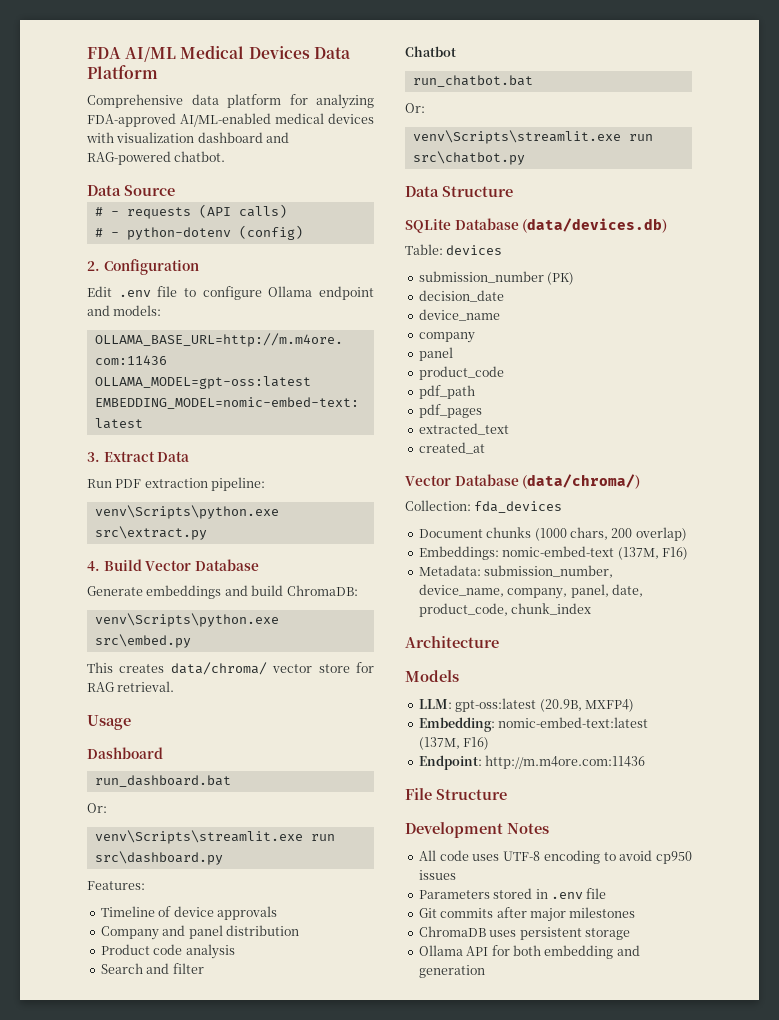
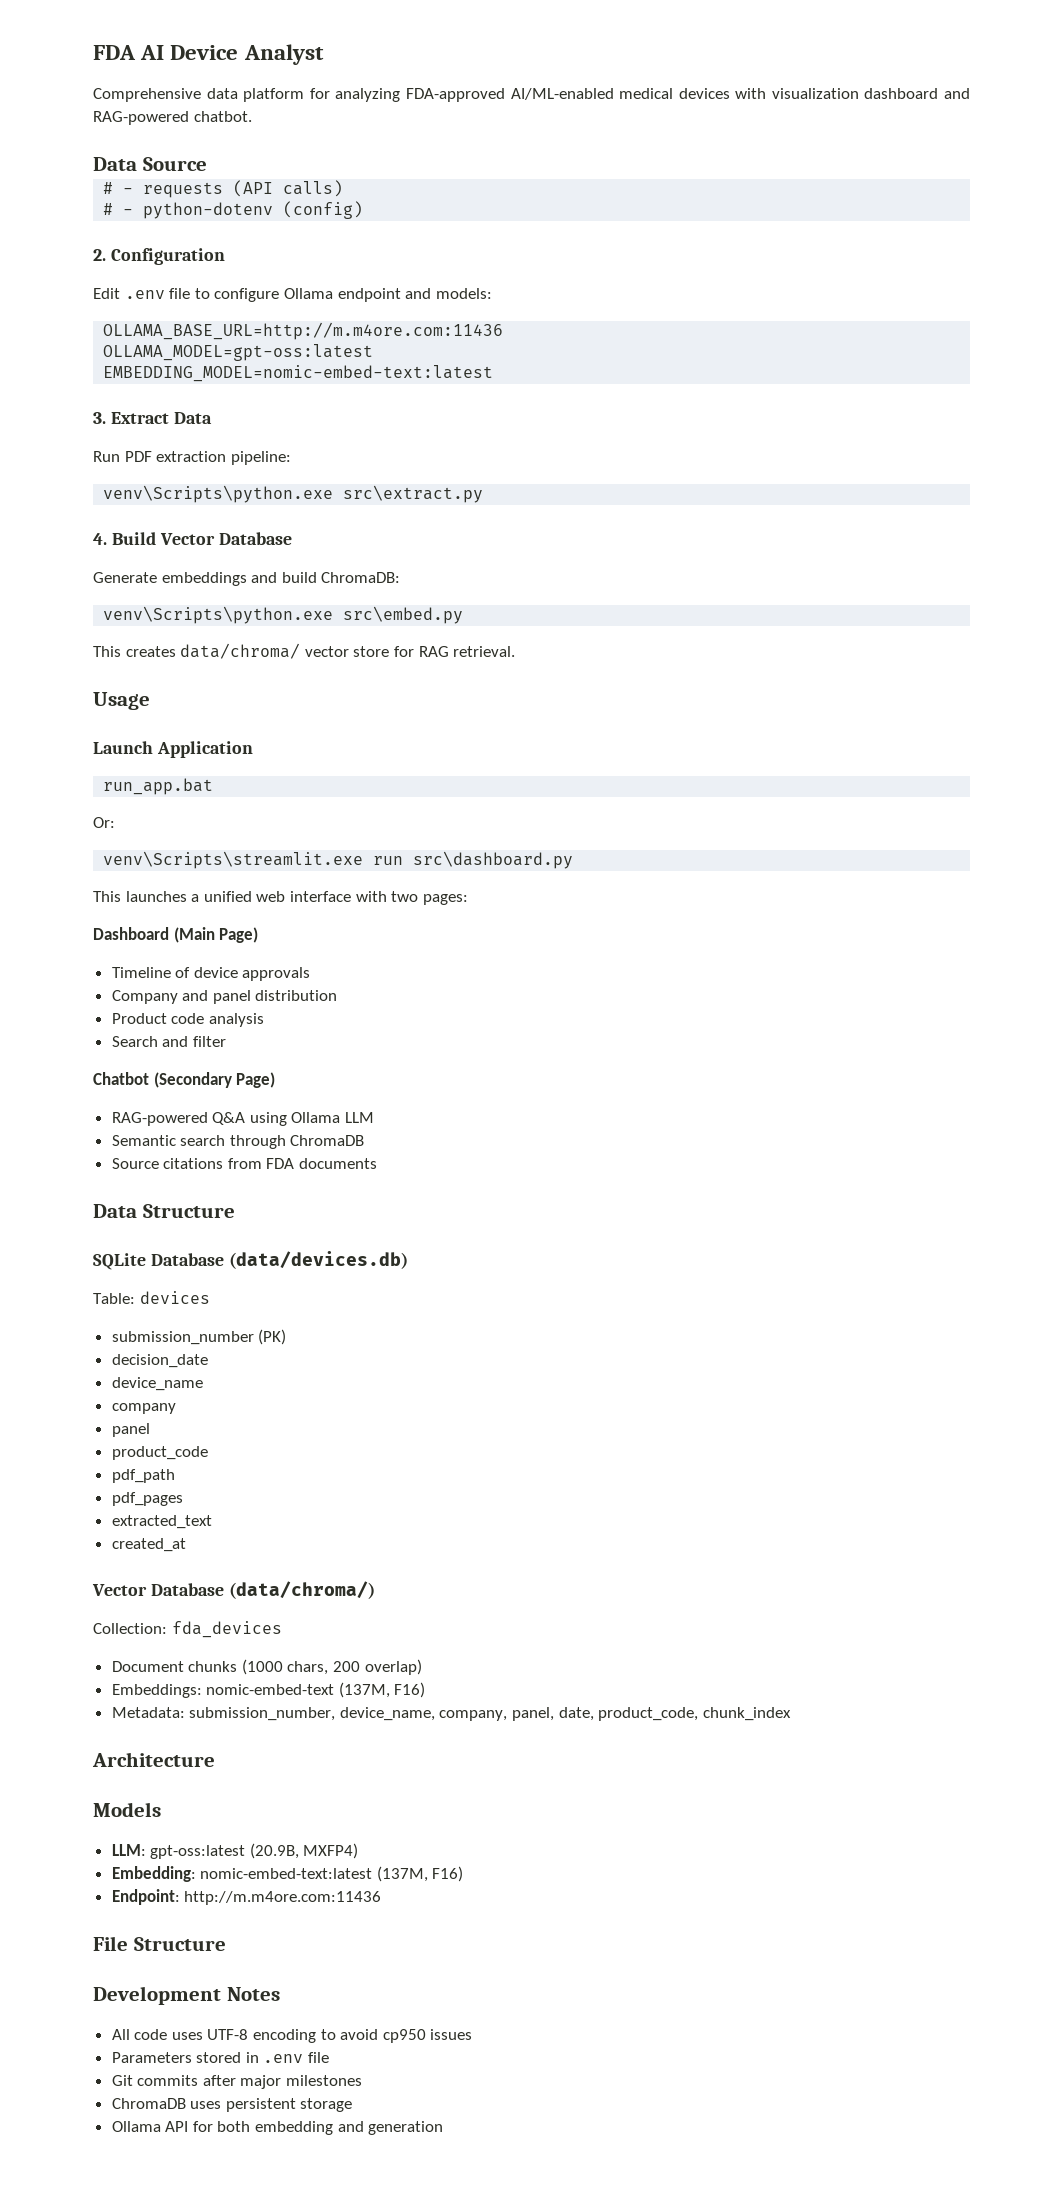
- FDA AI/ML Medical Devices Data Platform
+ FDA AI Device Analyst
- Dashboard
- run_dashboard.bat
+ Launch Application
+ run_app.bat
- Features:
+ This launches a unified web interface with two pages:
+ Dashboard (Main Page)
- Chatbot
- run_chatbot.bat
- Or:
- venv\Scripts\streamlit.exe run src\chatbot.py
+ Chatbot (Secondary Page)
+ RAG-powered Q&A using Ollama LLM
+ Semantic search through ChromaDB
+ Source citations from FDA documents

